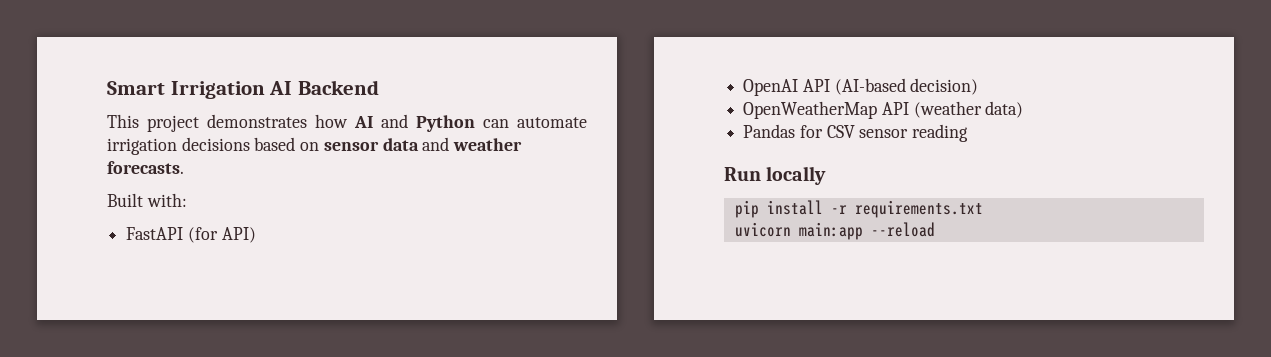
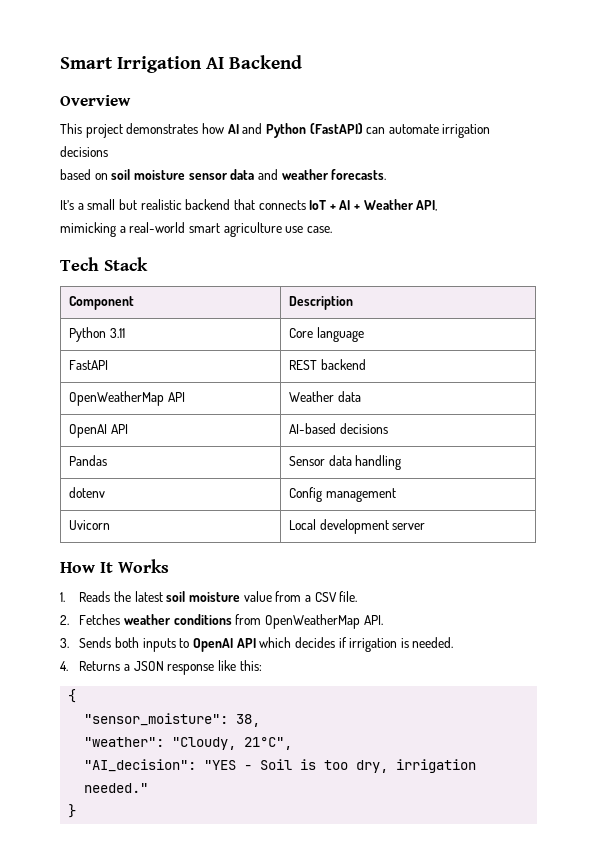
+ Overview
- This project demonstrates how AI and Python can automate irrigation decisions based on sensor data and weather forecasts.
+ This project demonstrates how AI and Python (FastAPI) can automate irrigation decisions
+ based on soil moisture sensor data and weather forecasts.
- Built with:
- FastAPI (for API)
- OpenAI API (AI-based decision)
- OpenWeatherMap API (weather data)
- Pandas for CSV sensor reading
- Run locally
- pip install -r requirements.txt
- uvicorn main:app --reload
+ It’s a small but realistic backend that connects IoT + AI + Weather API,
+ mimicking a real-world smart agriculture use case.
+ Tech Stack
+ Component | Description
+ Python 3.11 | Core language
+ FastAPI | REST backend
+ OpenWeatherMap API | Weather data
+ OpenAI API | AI-based decisions
+ Pandas | Sensor data handling
+ dotenv | Config management
+ Uvicorn | Local development server
+ How It Works
+ 1. Reads the latest soil moisture value from a CSV file.
+ 2. Fetches weather conditions from OpenWeatherMap API.
+ 3. Sends both inputs to OpenAI API which decides if irrigation is needed.
+ 4. Returns a JSON response like this:
+ {
+ "sensor_moisture": 38,
+ "weather": "Cloudy, 21°C",
+ "AI_decision": "YES - Soil is too dry, irrigation needed."
+ }

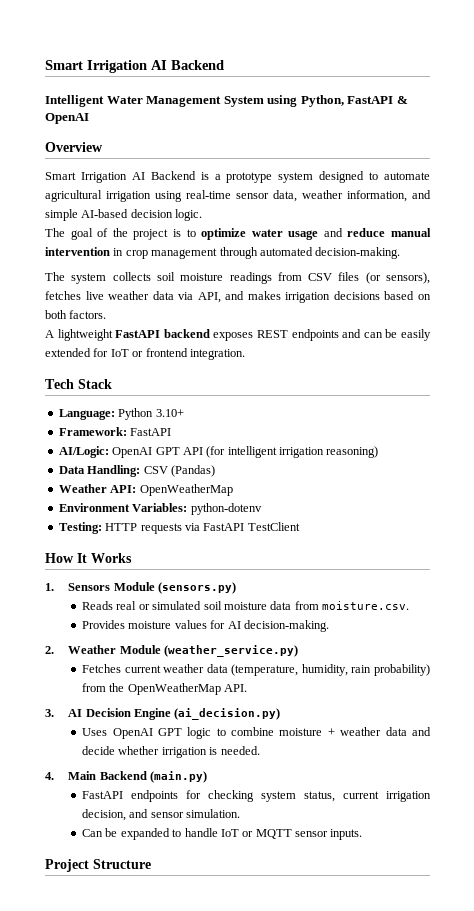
+ Intelligent Water Management System using Python, FastAPI & OpenAI
  Overview
- This project demonstrates how AI and Python (FastAPI) can automate irrigation decisions
- based on soil moisture sensor data and weather forecasts.
- It’s a small but realistic backend that connects IoT + AI + Weather API,
- mimicking a real-world smart agriculture use case.
+ Smart Irrigation AI Backend is a prototype system designed to automate agricultural irrigation using real-time sensor data, weather information, and simple AI-based decision logic.
+ The goal of the project is to optimize water usage and reduce manual intervention in crop management through automated decision-making.
+ The system collects soil moisture readings from CSV files (or sensors), fetches live weather data via API, and makes irrigation decisions based on both factors.
+ A lightweight FastAPI backend exposes REST endpoints and can be easily extended for IoT or frontend integration.
  Tech Stack
- Component | Description
- Python 3.11 | Core language
- FastAPI | REST backend
- OpenWeatherMap API | Weather data
- OpenAI API | AI-based decisions
- Pandas | Sensor data handling
- dotenv | Config management
- Uvicorn | Local development server
+ Language: Python 3.10+
+ Framework: FastAPI
+ AI/Logic: OpenAI GPT API (for intelligent irrigation reasoning)
+ Data Handling: CSV (Pandas)
+ Weather API: OpenWeatherMap
+ Environment Variables: python-dotenv
+ Testing: HTTP requests via FastAPI TestClient
  How It Works
- 1. Reads the latest soil moisture value from a CSV file.
- 2. Fetches weather conditions from OpenWeatherMap API.
- 3. Sends both inputs to OpenAI API which decides if irrigation is needed.
- 4. Returns a JSON response like this:
- {
- "sensor_moisture": 38,
- "weather": "Cloudy, 21°C",
- "AI_decision": "YES - Soil is too dry, irrigation needed."
- }
+ 1. Sensors Module (sensors.py)
+ Reads real or simulated soil moisture data from moisture.csv.
+ Provides moisture values for AI decision-making.
+ 2. Weather Module (weather_service.py)
+ Fetches current weather data (temperature, humidity, rain probability) from the OpenWeatherMap API.
+ 3. AI Decision Engine (ai_decision.py)
+ Uses OpenAI GPT logic to combine moisture + weather data and decide whether irrigation is needed.
+ 4. Main Backend (main.py)
+ FastAPI endpoints for checking system status, current irrigation decision, and sensor simulation.
+ Can be expanded to handle IoT or MQTT sensor inputs.
+ Project Structure

